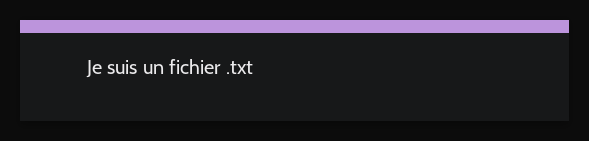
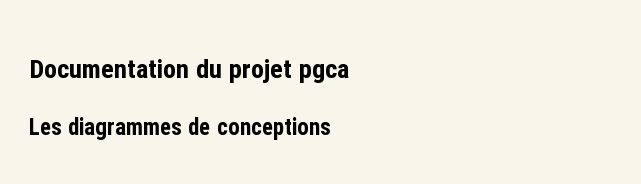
- Je suis un fichier .txt
+ Documentation du projet pgca
+ Les diagrammes de conceptions

